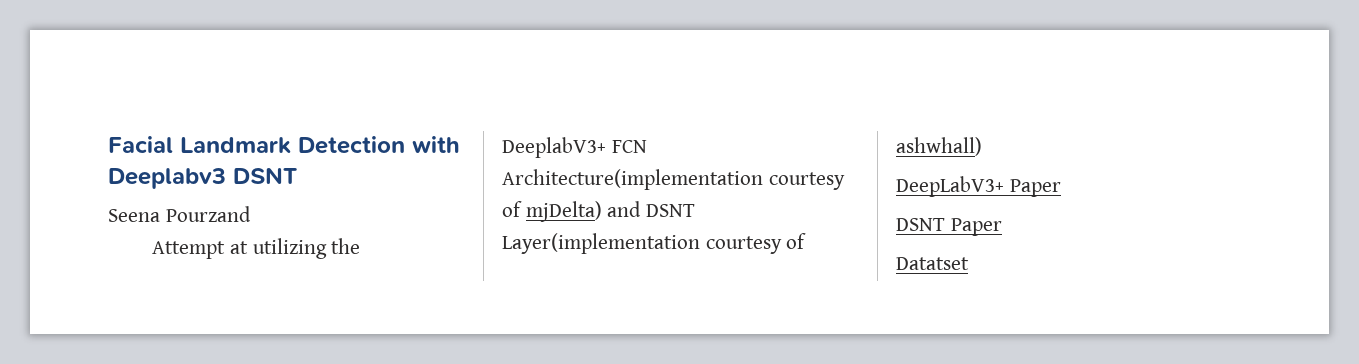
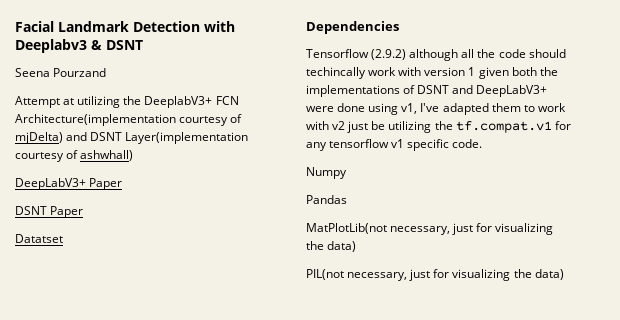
- Facial Landmark Detection with Deeplabv3 DSNT
+ Facial Landmark Detection with Deeplabv3 & DSNT
+ Dependencies
+ Tensorflow (2.9.2) although all the code should techincally work with version 1 given both the implementations of DSNT and DeepLabV3+ were done using v1, I've adapted them to work with v2 just be utilizing the tf.compat.v1 for any tensorflow v1 specific code.
+ Numpy
+ Pandas
+ MatPlotLib(not necessary, just for visualizing the data)
+ PIL(not necessary, just for visualizing the data)

